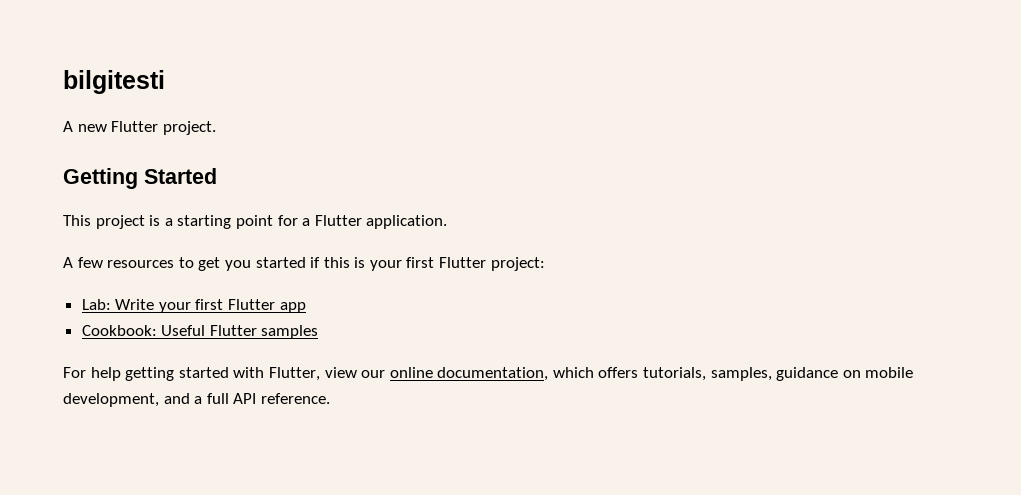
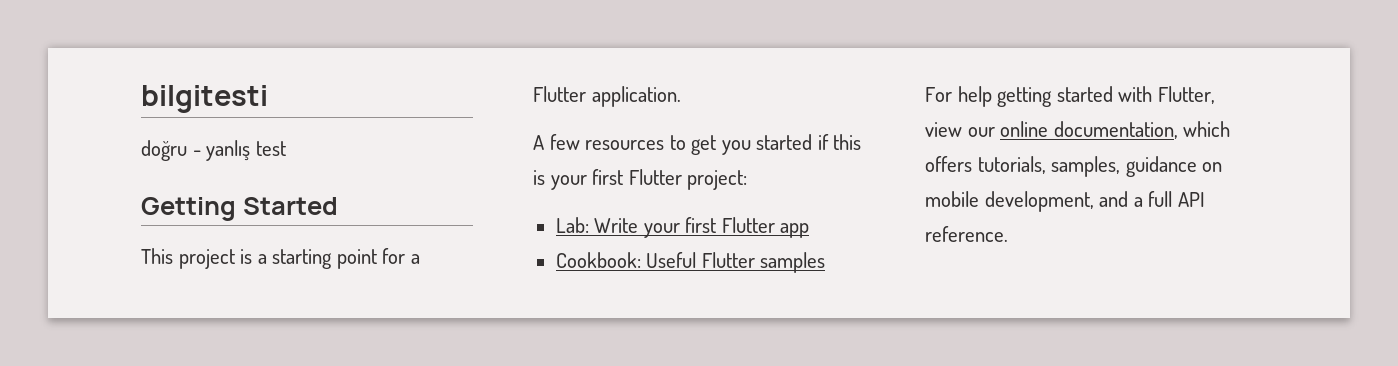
- A new Flutter project.
+ doğru - yanlış test

